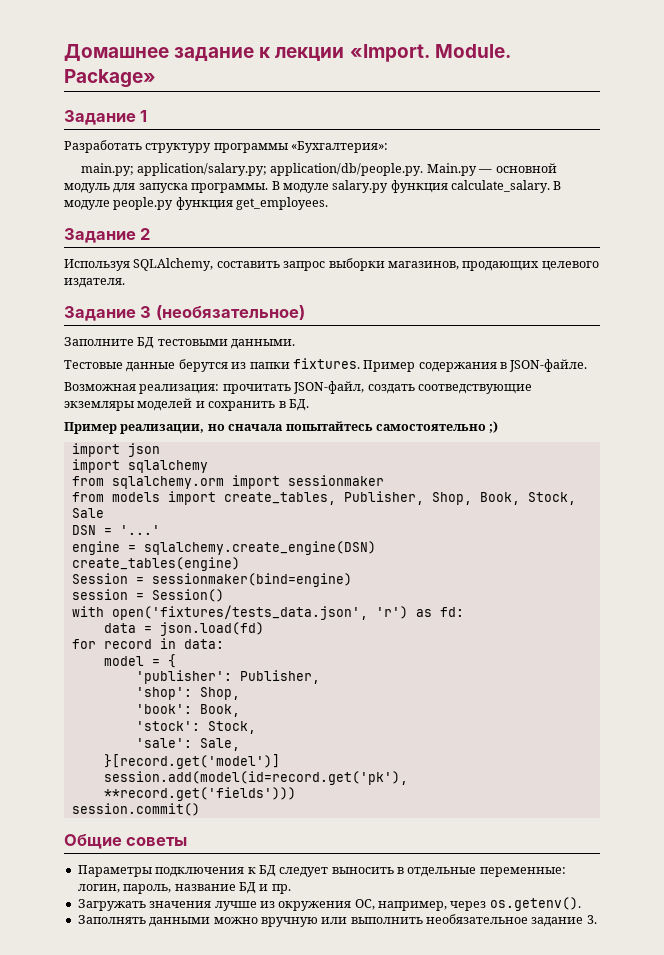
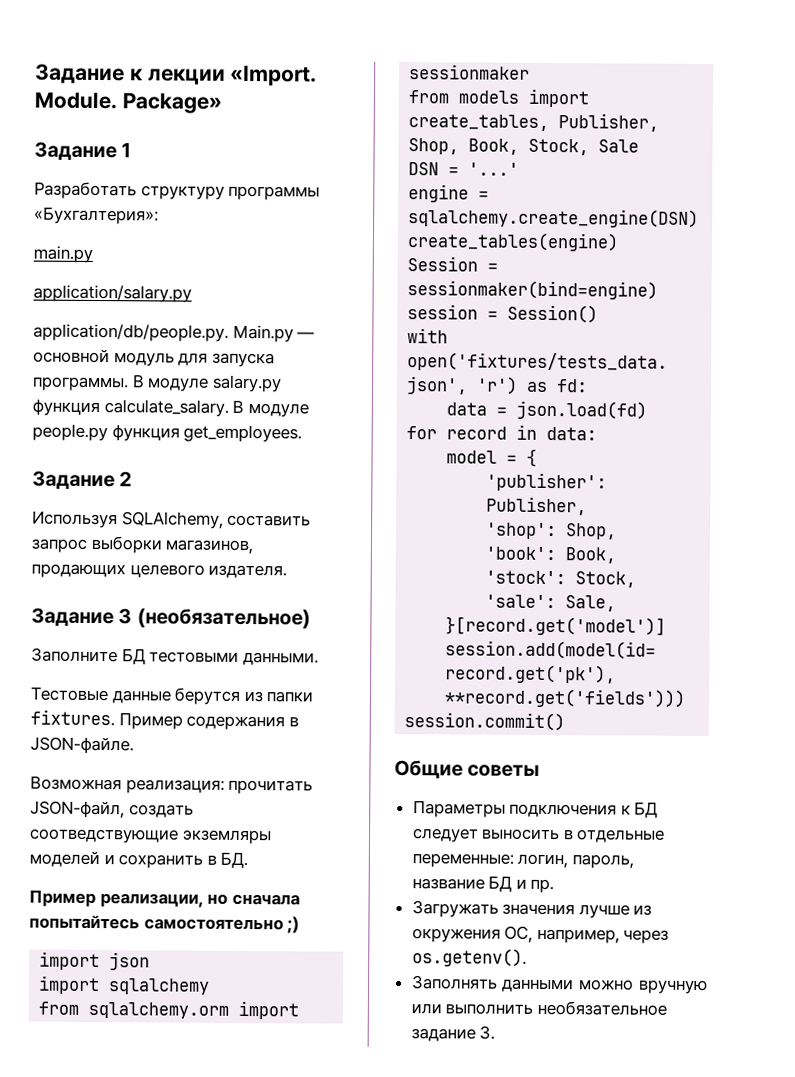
- Домашнее задание к лекции «Import.
+ Задание к лекции «Import.
- main.py; application/salary.py; application/db/people.py. Main.py — основной модуль для запуска программы.
+ main.py
+ application/salary.py
+ application/db/people.py. Main.py — основной модуль для запуска программы.

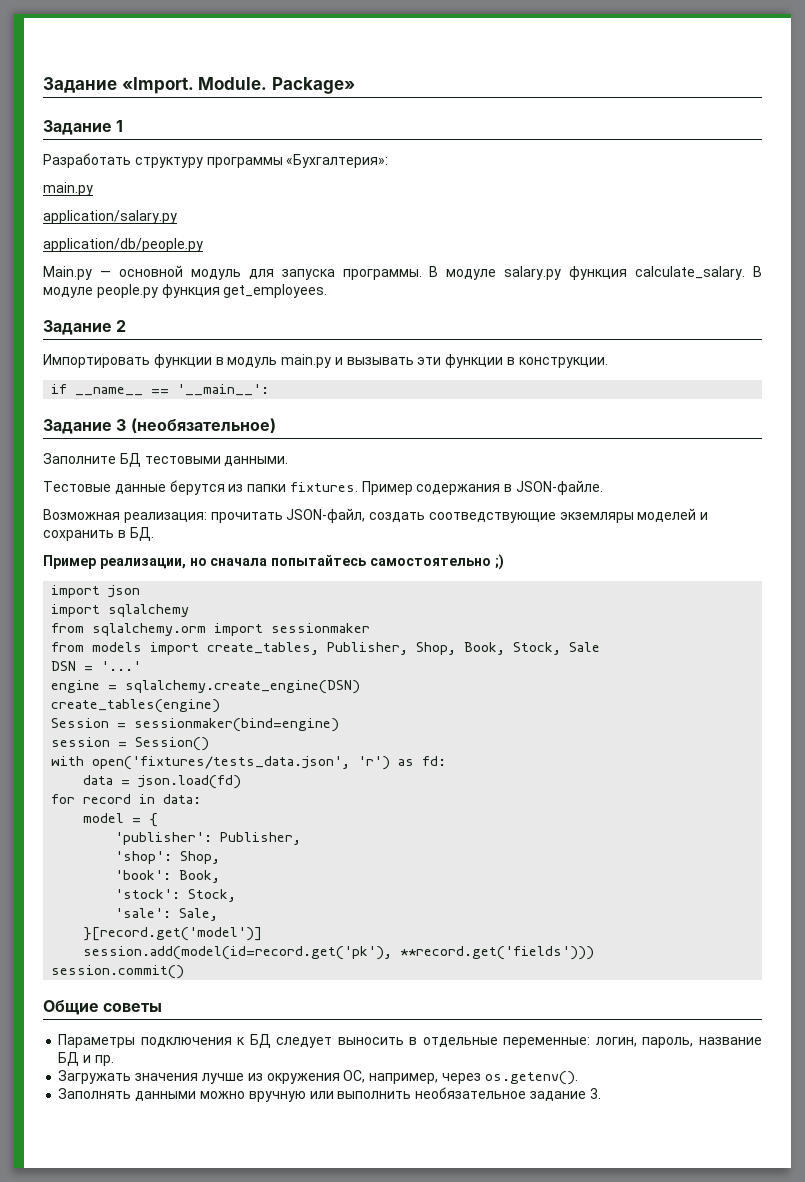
- Задание к лекции «Import.
+ Задание «Import.
- application/db/people.py. Main.py — основной модуль для запуска программы.
+ application/db/people.py
+ Main.py — основной модуль для запуска программы.
- Используя SQLAlchemy, составить запрос выборки магазинов, продающих целевого издателя.
+ Импортировать функции в модуль main.py и вызывать эти функции в конструкции.
+ if __name__ == '__main__':

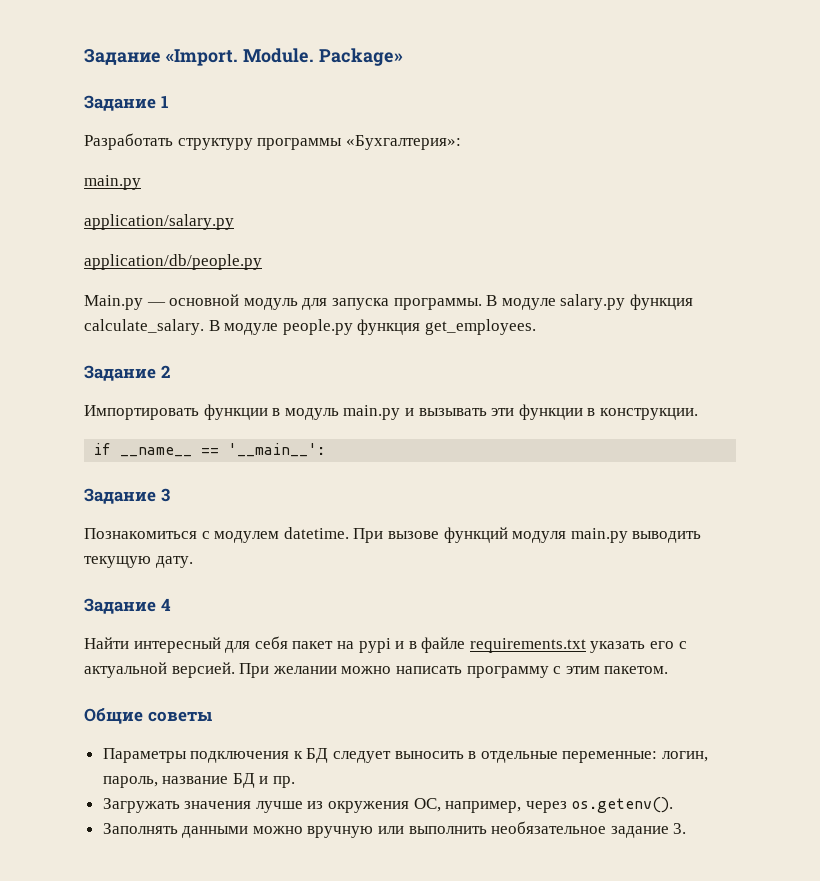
- Задание 3 (необязательное)
- Заполните БД тестовыми данными.
- Тестовые данные берутся из папки fixtures. Пример содержания в JSON-файле.
- Возможная реализация: прочитать JSON-файл, создать соотведствующие экземляры моделей и сохранить в БД.
- Пример реализации, но сначала попытайтесь самостоятельно ;)
- import json
- import sqlalchemy
- from sqlalchemy.orm import sessionmaker
- from models import create_tables, Publisher, Shop, Book, Stock, Sale
- DSN = '...'
- engine = sqlalchemy.create_engine(DSN)
- create_tables(engine)
- Session = sessionmaker(bind=engine)
- session = Session()
- with open('fixtures/tests_data.json', 'r') as fd:
- data = json.load(fd)
- for record in data:
- model = {
- 'publisher': Publisher,
- 'shop': Shop,
- 'book': Book,
- 'stock': Stock,
- 'sale': Sale,
- }[record.get('model')]
- session.add(model(id=record.get('pk'), **record.get('fields')))
- session.commit()
+ Задание 3
+ Познакомиться с модулем datetime. При вызове функций модуля main.py выводить текущую дату.
+ Задание 4
+ Найти интересный для себя пакет на pypi и в файле requirements.txt указать его с актуальной версией. При желании можно написать программу с этим пакетом.

